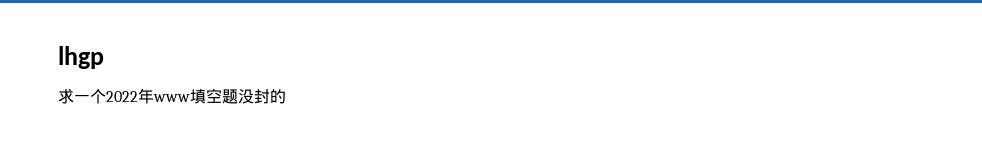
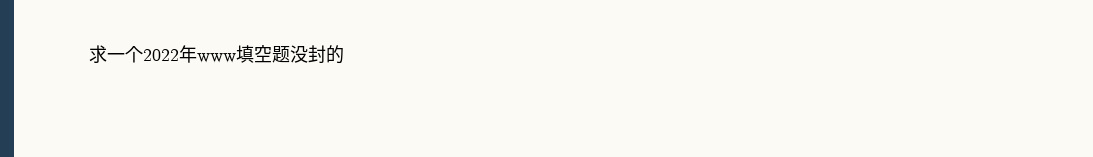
- lhgp

